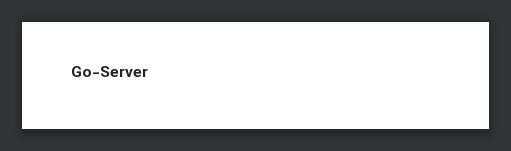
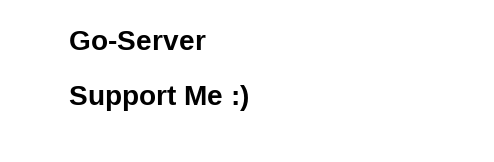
+ Support Me :)

